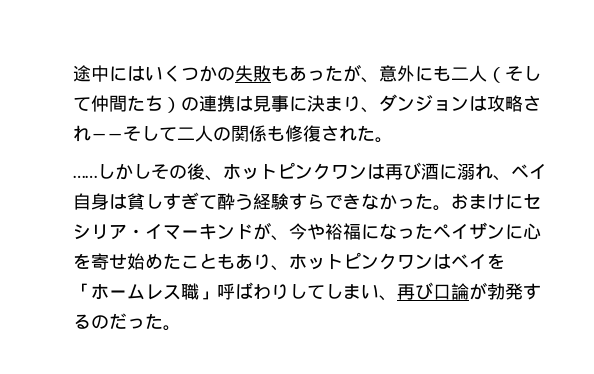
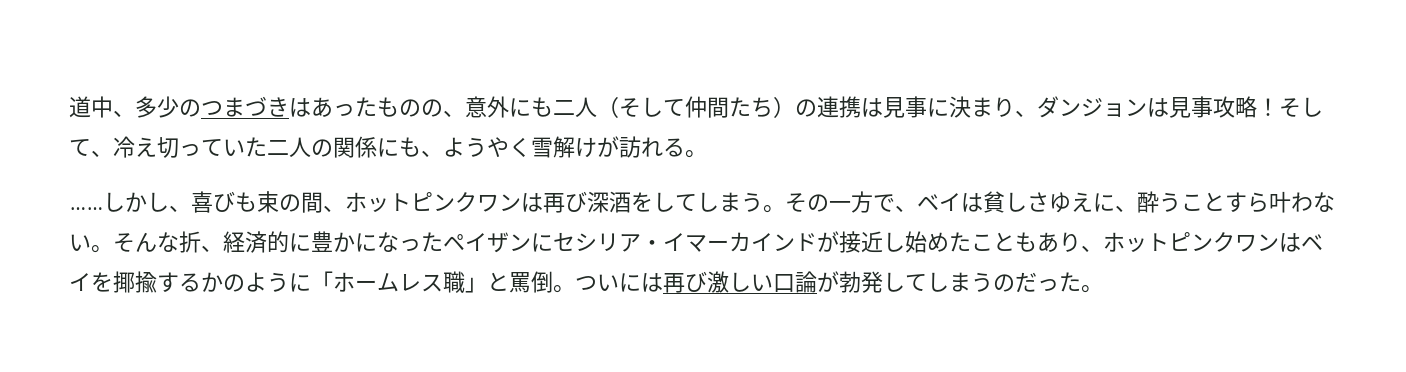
- 途中にはいくつかの失敗もあったが、意外にも二人（そして仲間たち）の連携は見事に決まり、ダンジョンは攻略され――そして二人の関係も修復された。
+ 道中、多少のつまづきはあったものの、意外にも二人（そして仲間たち）の連携は見事に決まり、ダンジョンは見事攻略！そして、冷え切っていた二人の関係にも、ようやく雪解けが訪れる。
- しかしその後、ホットピンクワンは再び酒に溺れ、ベイ自身は貧しすぎて酔う経験すらできなかった。おまけにセシリア・イマーキンドが、今や裕福になったペイザンに心を寄せ始めたこともあり、ホットピンクワンはベイを「ホームレス職」呼ばわりしてしまい、再び口論が勃発するのだった。
+ しかし、喜びも束の間、ホットピンクワンは再び深酒をしてしまう。その一方で、ベイは貧しさゆえに、酔うことすら叶わない。そんな折、経済的に豊かになったペイザンにセシリア・イマーカインドが接近し始めたこともあり、ホットピンクワンはベイを揶揄するかのように「ホームレス職」と罵倒。ついには再び激しい口論が勃発してしまうのだった。

